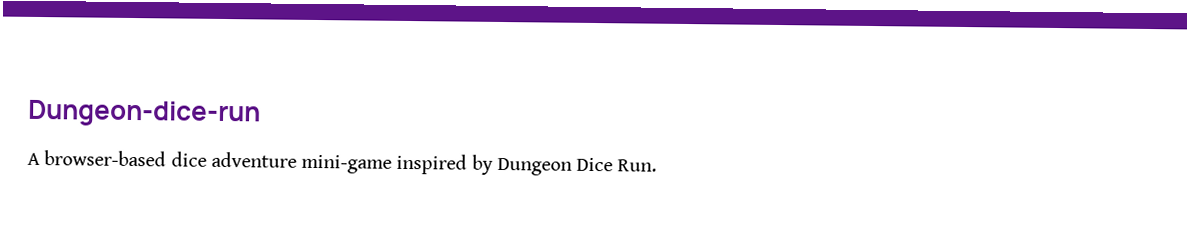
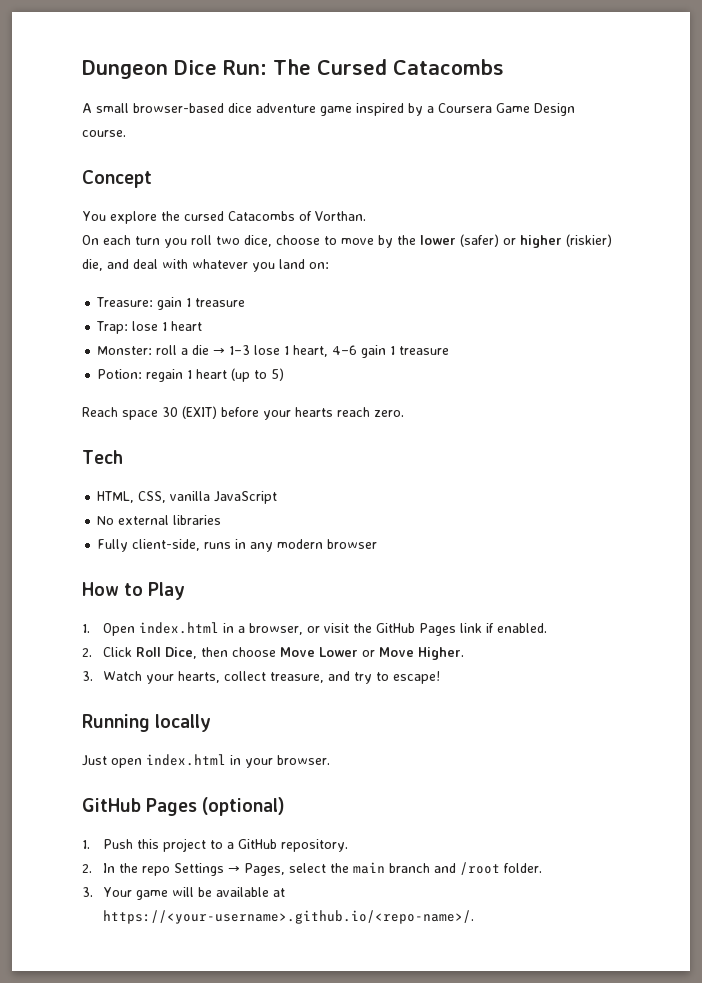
- Dungeon-dice-run
+ Dungeon Dice Run: The Cursed Catacombs
- A browser-based dice adventure mini-game inspired by Dungeon Dice Run.
+ A small browser-based dice adventure game inspired by a Coursera Game Design course.
+ Concept
+ You explore the cursed Catacombs of Vorthan.
+ On each turn you roll two dice, choose to move by the lower (safer) or higher (riskier) die, and deal with whatever you land on:
+ Treasure: gain 1 treasure
+ Trap: lose 1 heart
+ Monster: roll a die → 1–3 lose 1 heart, 4–6 gain 1 treasure
+ Potion: regain 1 heart (up to 5)
+ Reach space 30 (EXIT) before your hearts reach zero.
+ Tech
+ HTML, CSS, vanilla JavaScript
+ No external libraries
+ Fully client-side, runs in any modern browser
+ How to Play
+ 1. Open index.html in a browser, or visit the GitHub Pages link if enabled.
+ 2. Click Roll Dice, then choose Move Lower or Move Higher.
+ 3. Watch your hearts, collect treasure, and try to escape!
+ Running locally
+ Just open index.html in your browser.
+ GitHub Pages (optional)
+ 1. Push this project to a GitHub repository.
+ 2. In the repo Settings → Pages, select the main branch and /root folder.
+ 3. Your game will be available at https://<your-username>.github.io/<repo-name>/.

